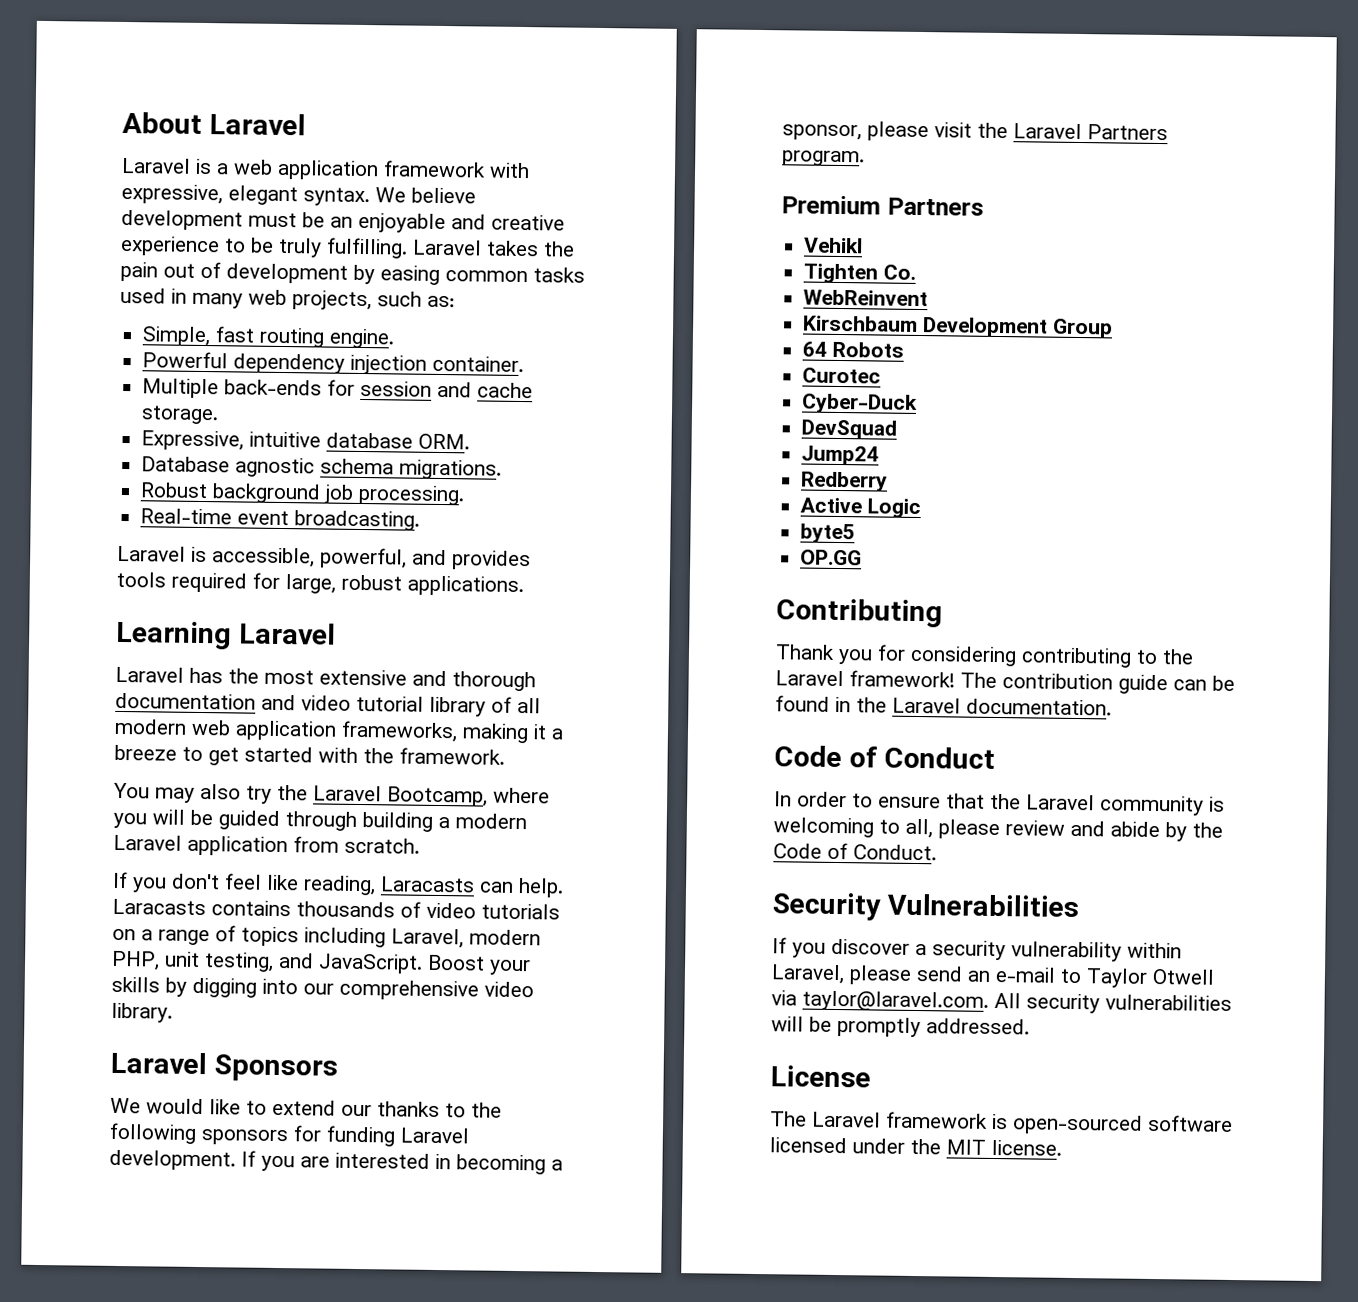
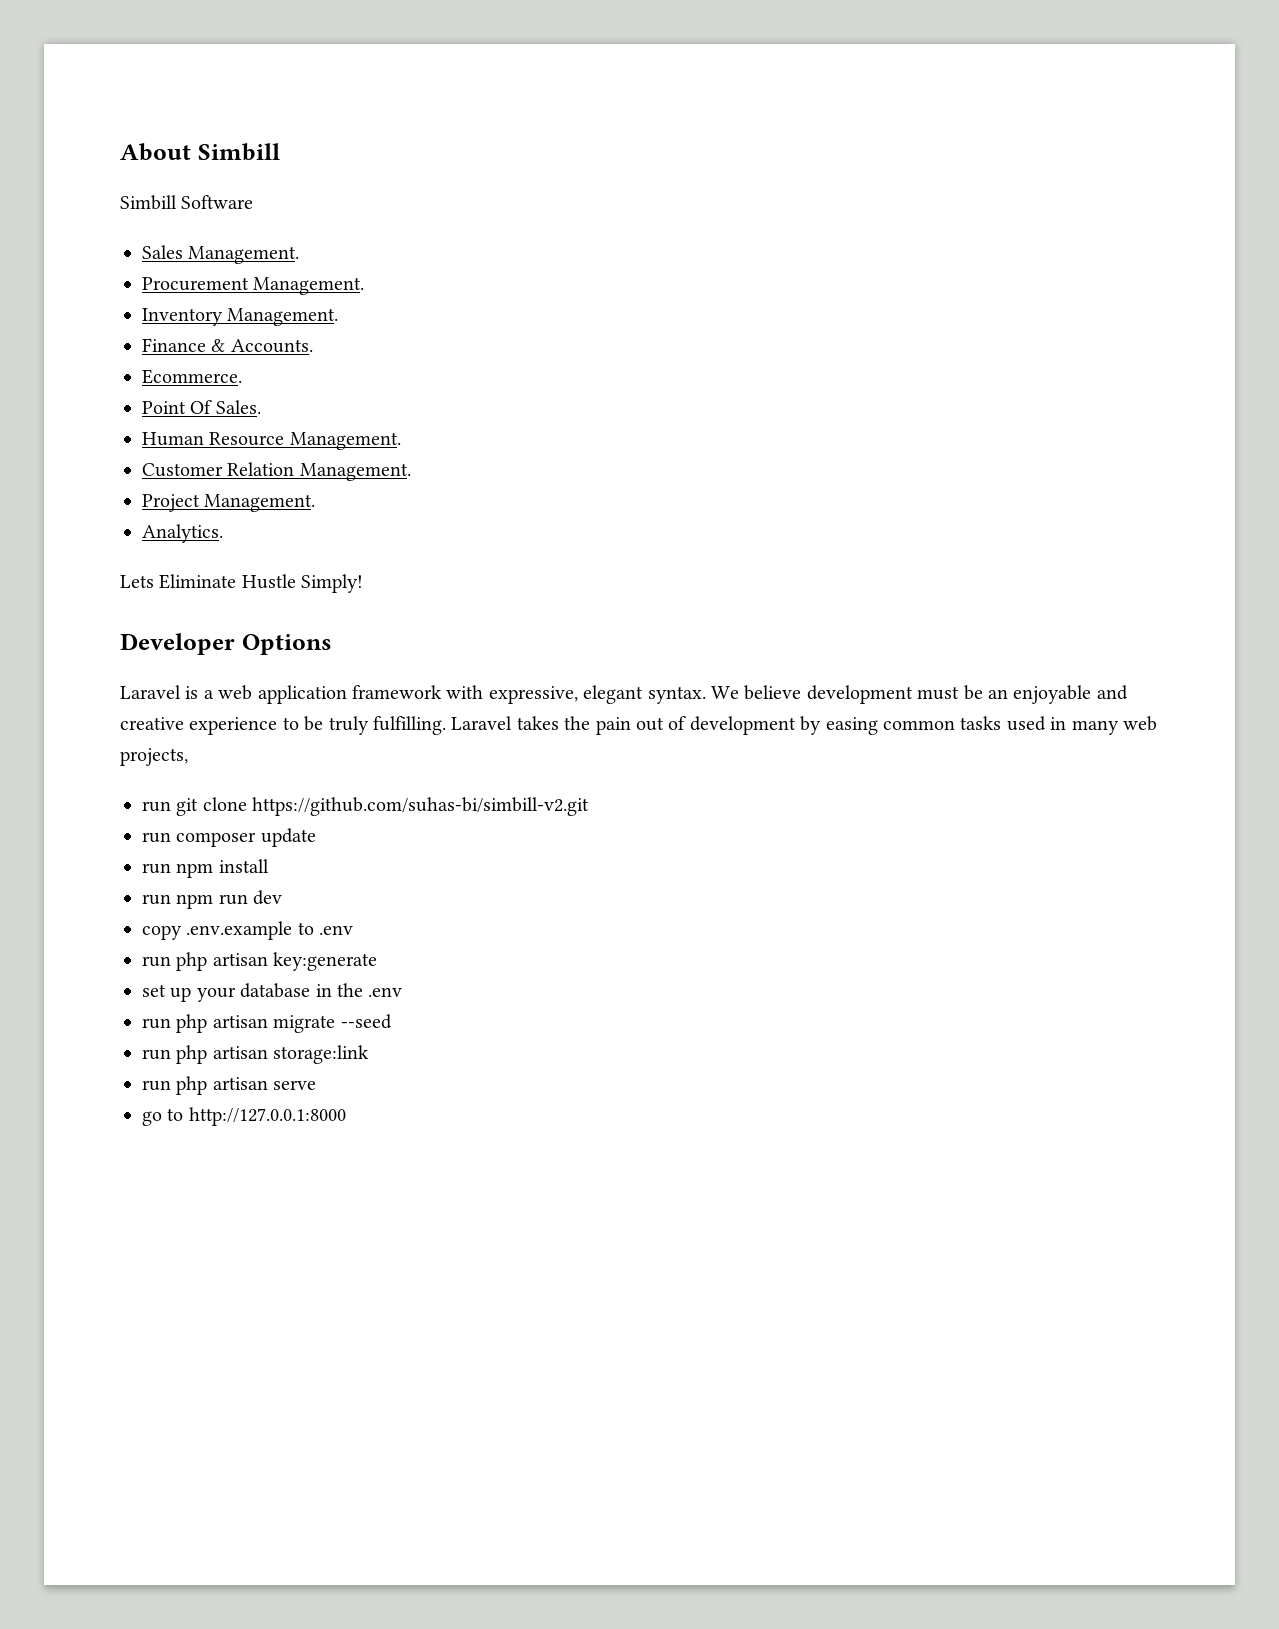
- About Laravel
+ About Simbill
+ Simbill Software
+ Sales Management.
+ Procurement Management.
+ Inventory Management.
+ Finance & Accounts.
+ Ecommerce.
+ Point Of Sales.
+ Human Resource Management.
+ Customer Relation Management.
+ Project Management.
+ Analytics.
+ Lets Eliminate Hustle Simply!
+ Developer Options
- Laravel takes the pain out of development by easing common tasks used in many web projects, such as:
- Simple, fast routing engine.
- Powerful dependency injection container.
- Multiple back-ends for session and cache storage.
- Expressive, intuitive database ORM.
- Database agnostic schema migrations.
- Robust background job processing.
- Real-time event broadcasting.
- Laravel is accessible, powerful, and provides tools required for large, robust applications.
- Learning Laravel
- Laravel has the most extensive and thorough documentation and video tutorial library of all modern web application frameworks, making it a breeze to get started with the framework.
- You may also try the Laravel Bootcamp, where you will be guided through building a modern Laravel application from scratch.
- If you don't feel like reading, Laracasts can help. Laracasts contains thousands of video tutorials on a range of topics including Laravel, modern PHP, unit testing, and JavaScript. Boost your skills by digging into our comprehensive video library.
- Laravel Sponsors
- We would like to extend our thanks to the following sponsors for funding Laravel development. If you are interested in becoming a sponsor, please visit the Laravel Partners program.
- Premium Partners
- Vehikl
- Tighten Co.
- WebReinvent
- Kirschbaum Development Group
- 64 Robots
- Curotec
- Cyber-Duck
- DevSquad
- Jump24
- Redberry
- Active Logic
- byte5
- OP.GG
- Contributing
- Thank you for considering contributing to the Laravel framework! The contribution guide can be found in the Laravel documentation.
- Code of Conduct
- In order to ensure that the Laravel community is welcoming to all, please review and abide by the Code of Conduct.
- Security Vulnerabilities
- If you discover a security vulnerability within Laravel, please send an e-mail to Taylor Otwell via taylor@laravel.com. All security vulnerabilities will be promptly addressed.
- License
- The Laravel framework is open-sourced software licensed under the MIT license.
+ Laravel takes the pain out of development by easing common tasks used in many web projects,
+ run git clone https://github.com/suhas-bi/simbill-v2.git
+ run composer update
+ run npm install
+ run npm run dev
+ copy .env.example to .env
+ run php artisan key:generate
+ set up your database in the .env
+ run php artisan migrate --seed
+ run php artisan storage:link
+ run php artisan serve
+ go to http://127.0.0.1:8000

